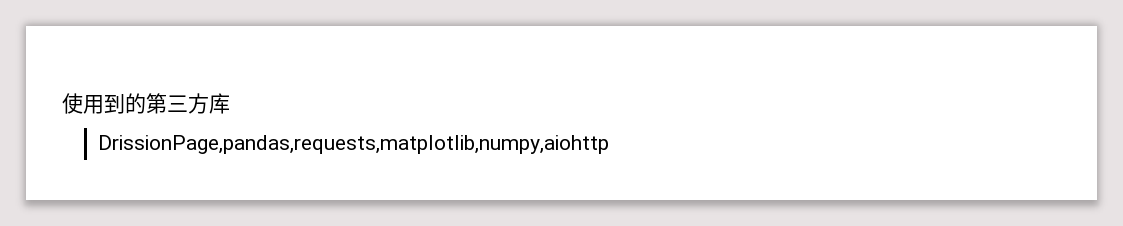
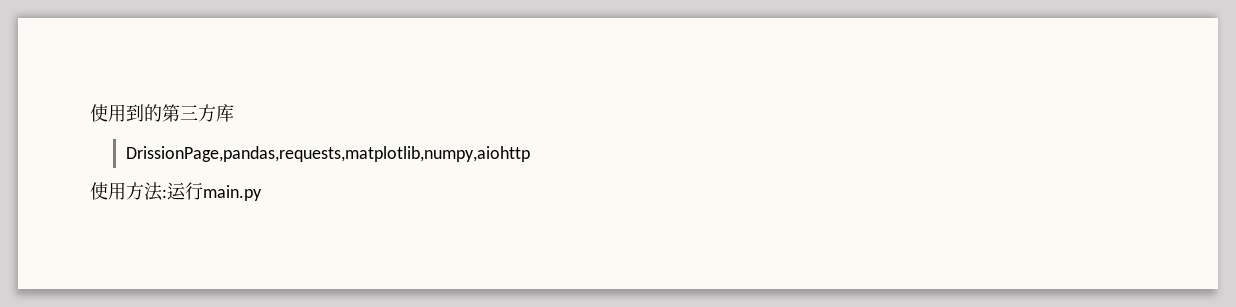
+ 使用方法:运行main.py

